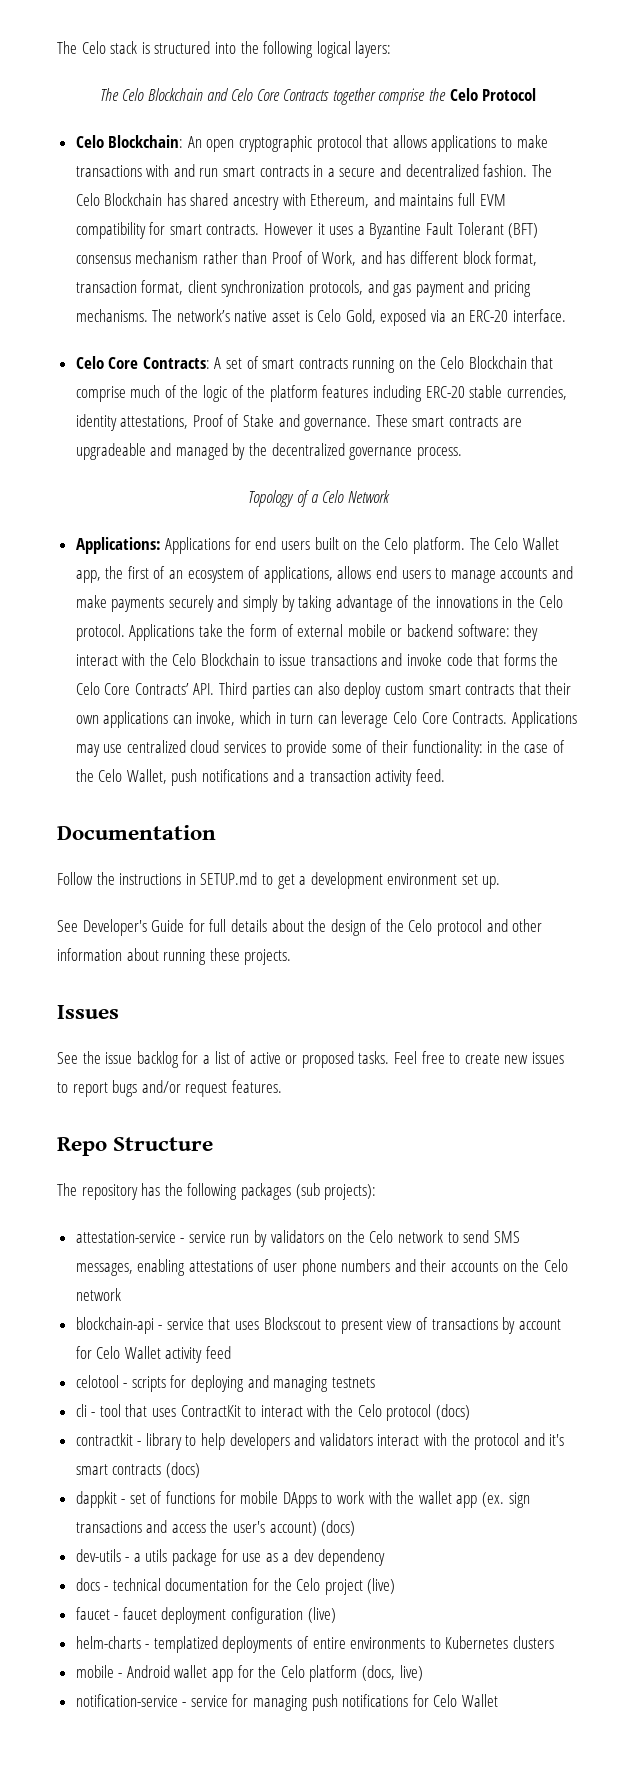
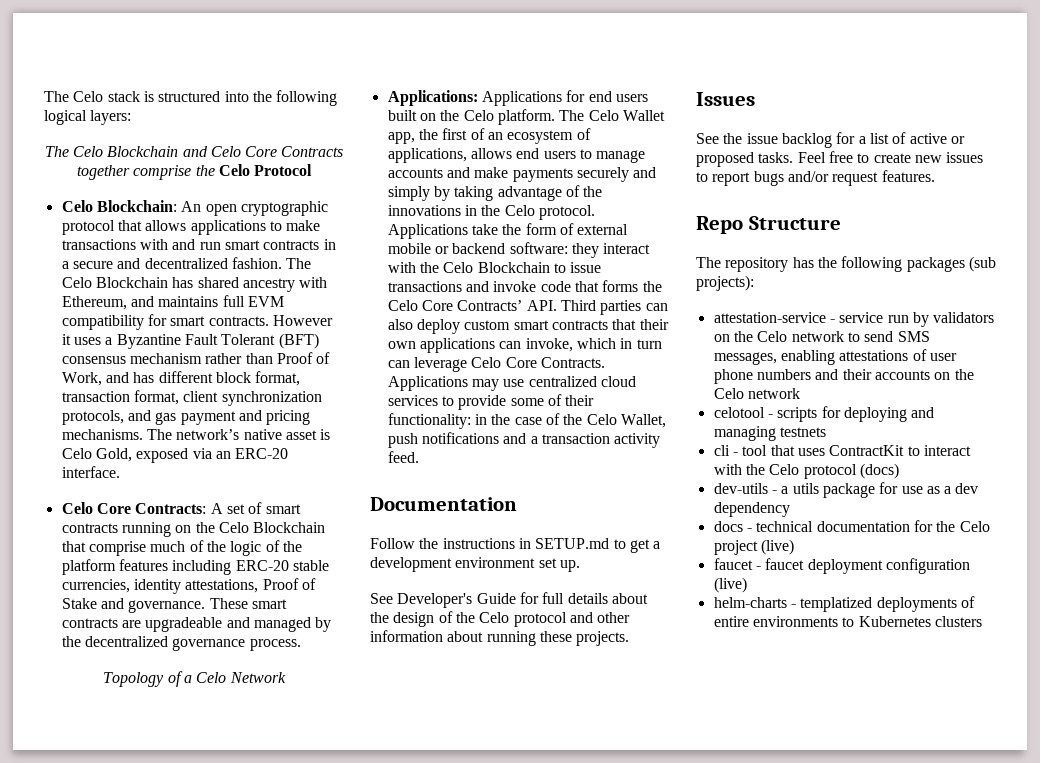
- blockchain-api - service that uses Blockscout to present view of transactions by account for Celo Wallet activity feed
- contractkit - library to help developers and validators interact with the protocol and it's smart contracts (docs)
- dappkit - set of functions for mobile DApps to work with the wallet app (ex. sign transactions and access the user's account) (docs)
- mobile - Android wallet app for the Celo platform (docs, live)
- notification-service - service for managing push notifications for Celo Wallet

